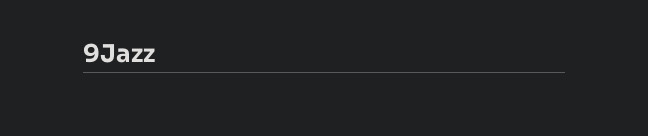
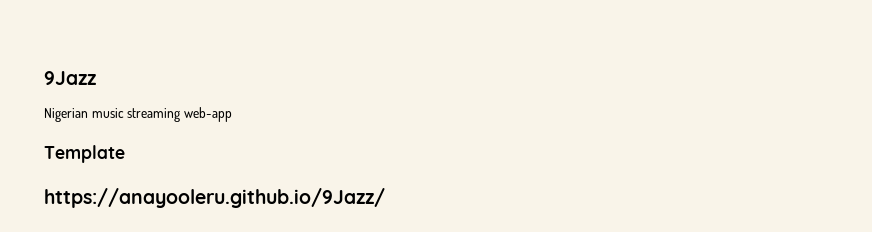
+ Nigerian music streaming web-app
+ Template
+ https://anayooleru.github.io/9Jazz/

